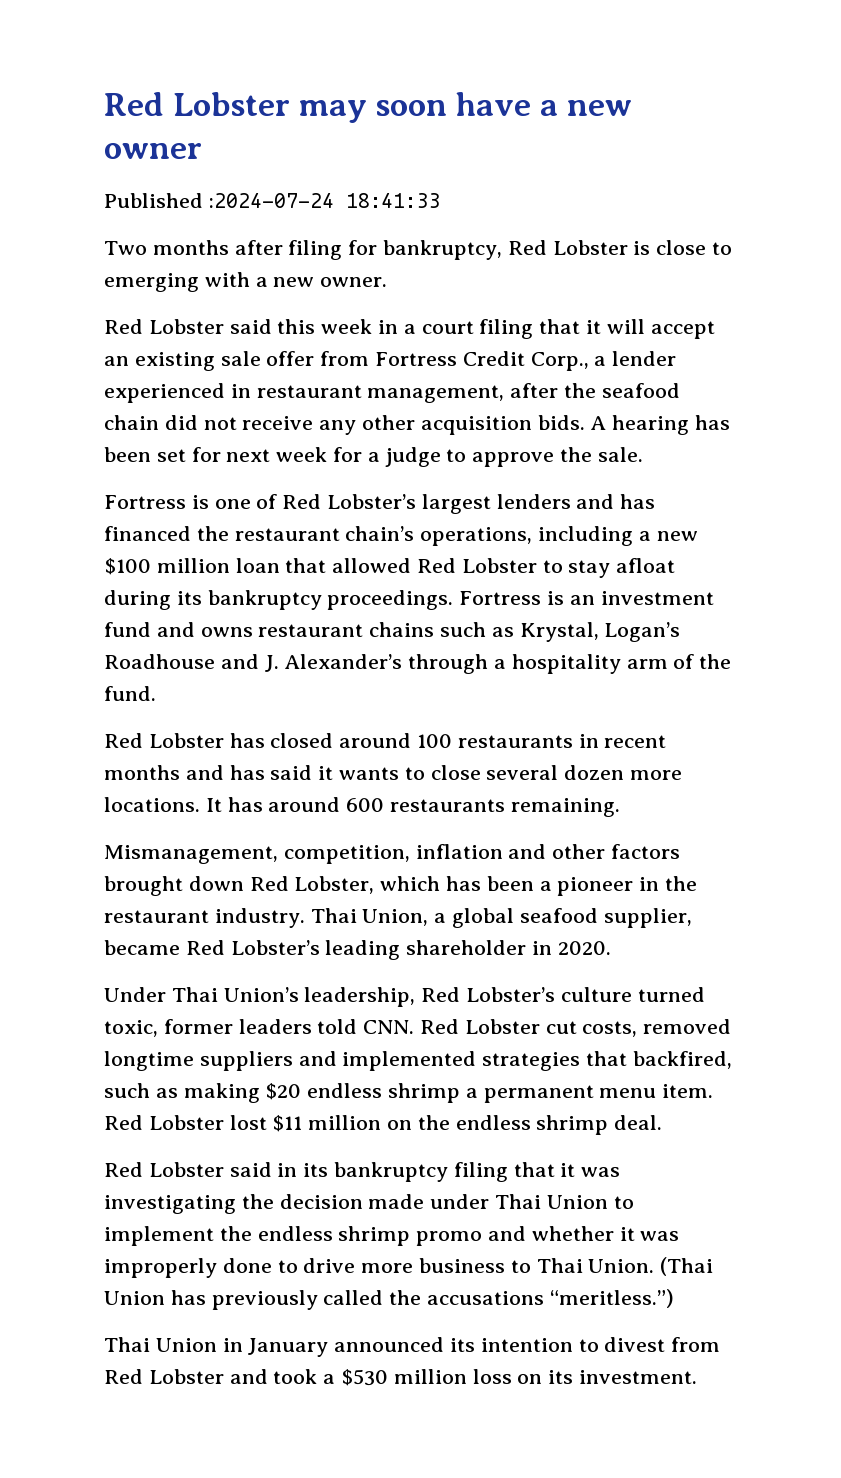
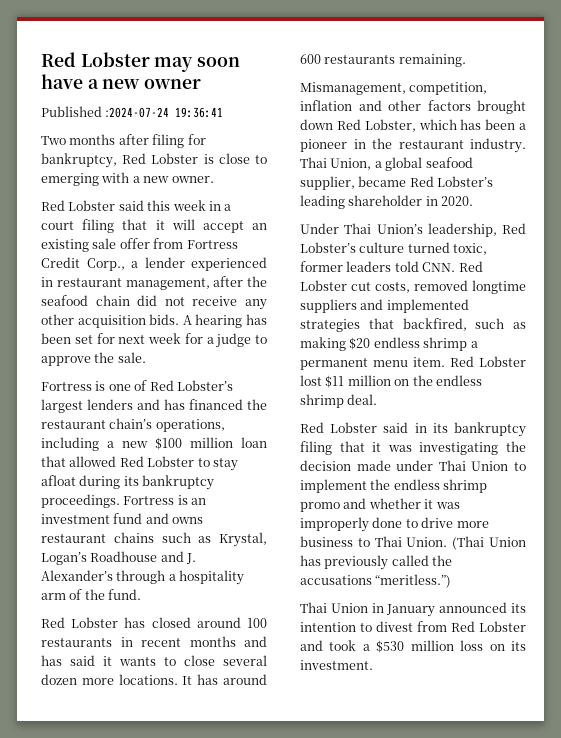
- Published :2024-07-24 18:41:33
+ Published :2024-07-24 19:36:41

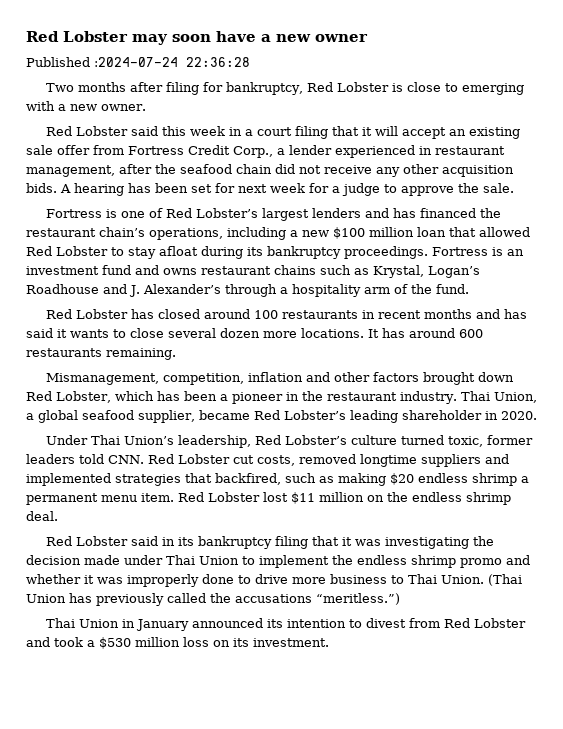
- Published :2024-07-24 19:36:41
+ Published :2024-07-24 22:36:28

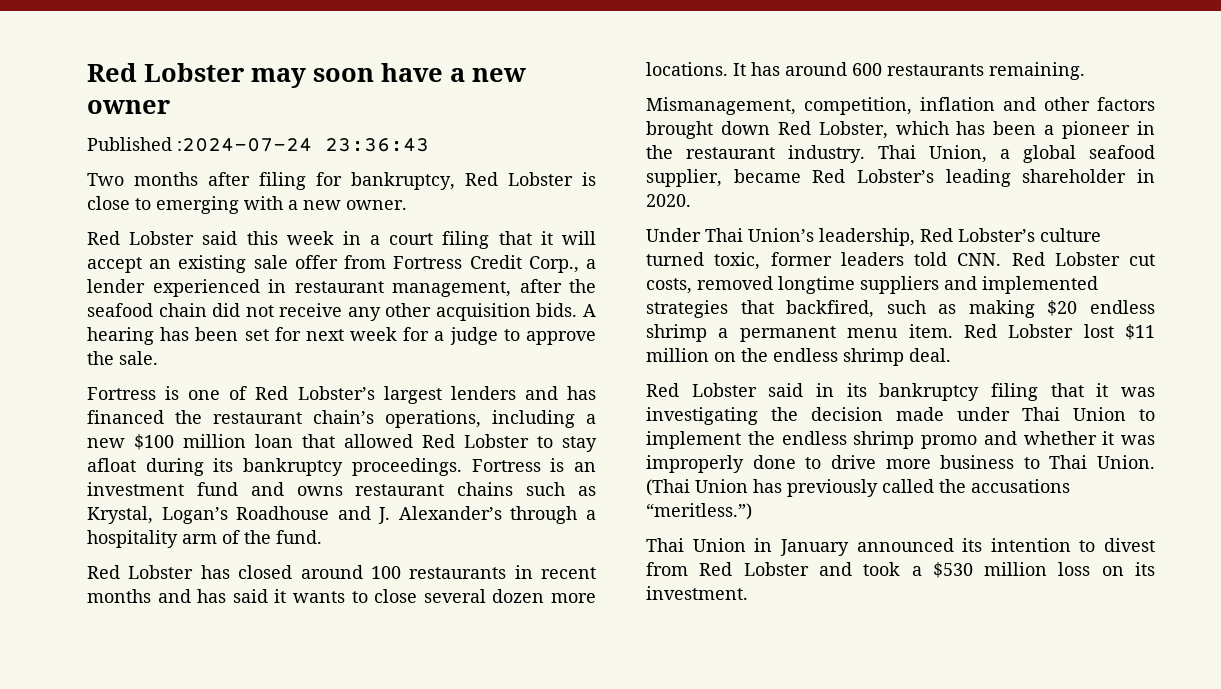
- Published :2024-07-24 22:36:28
+ Published :2024-07-24 23:36:43

